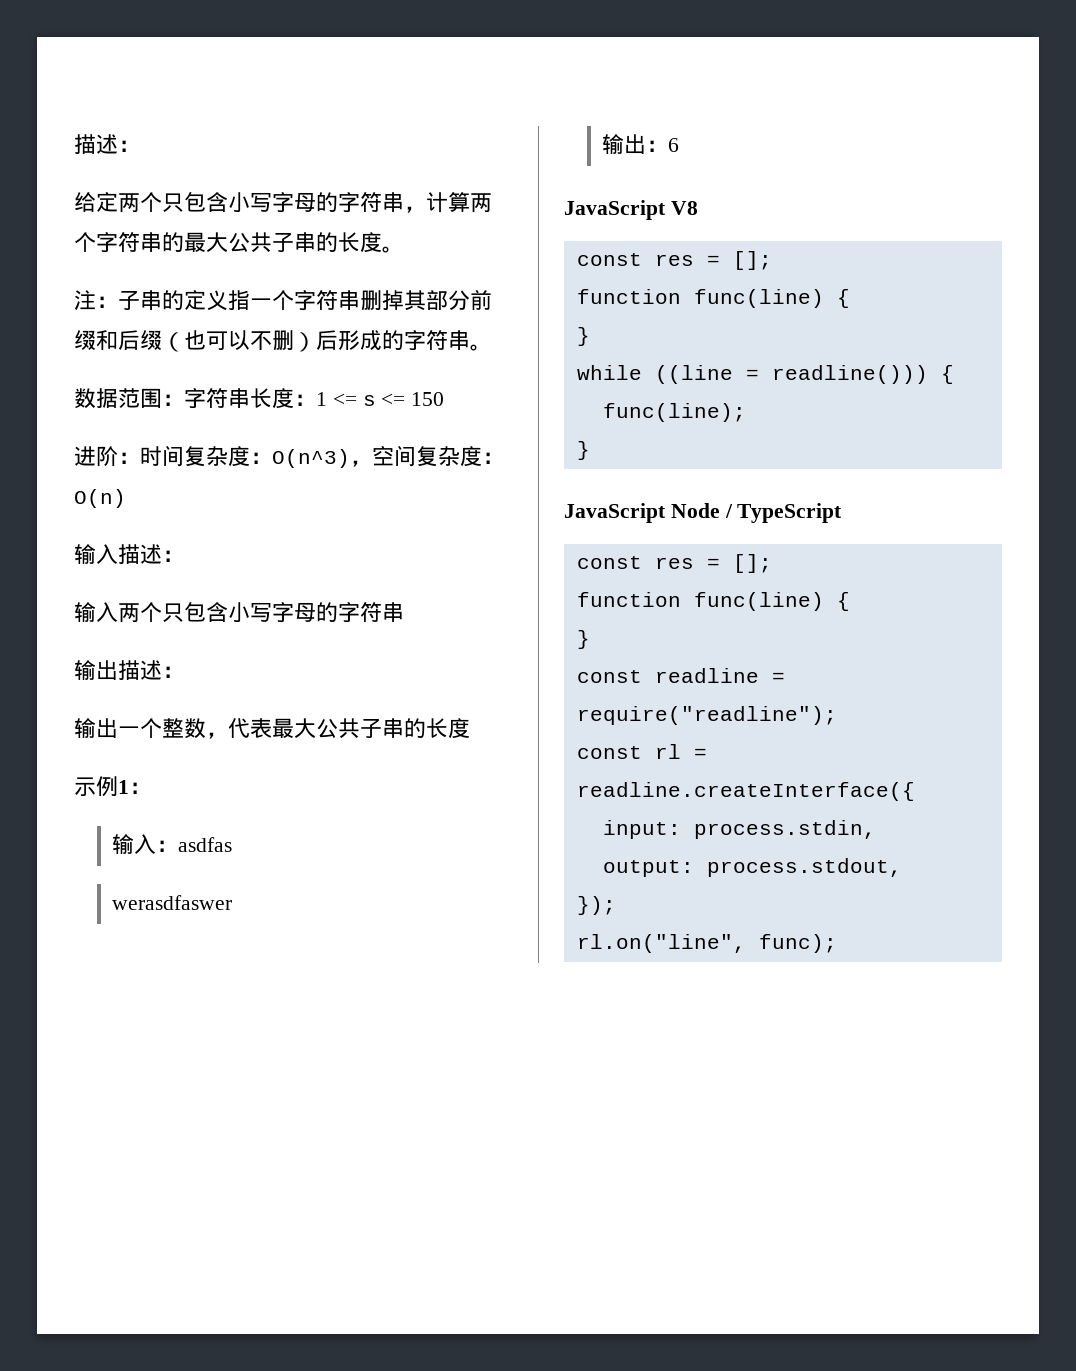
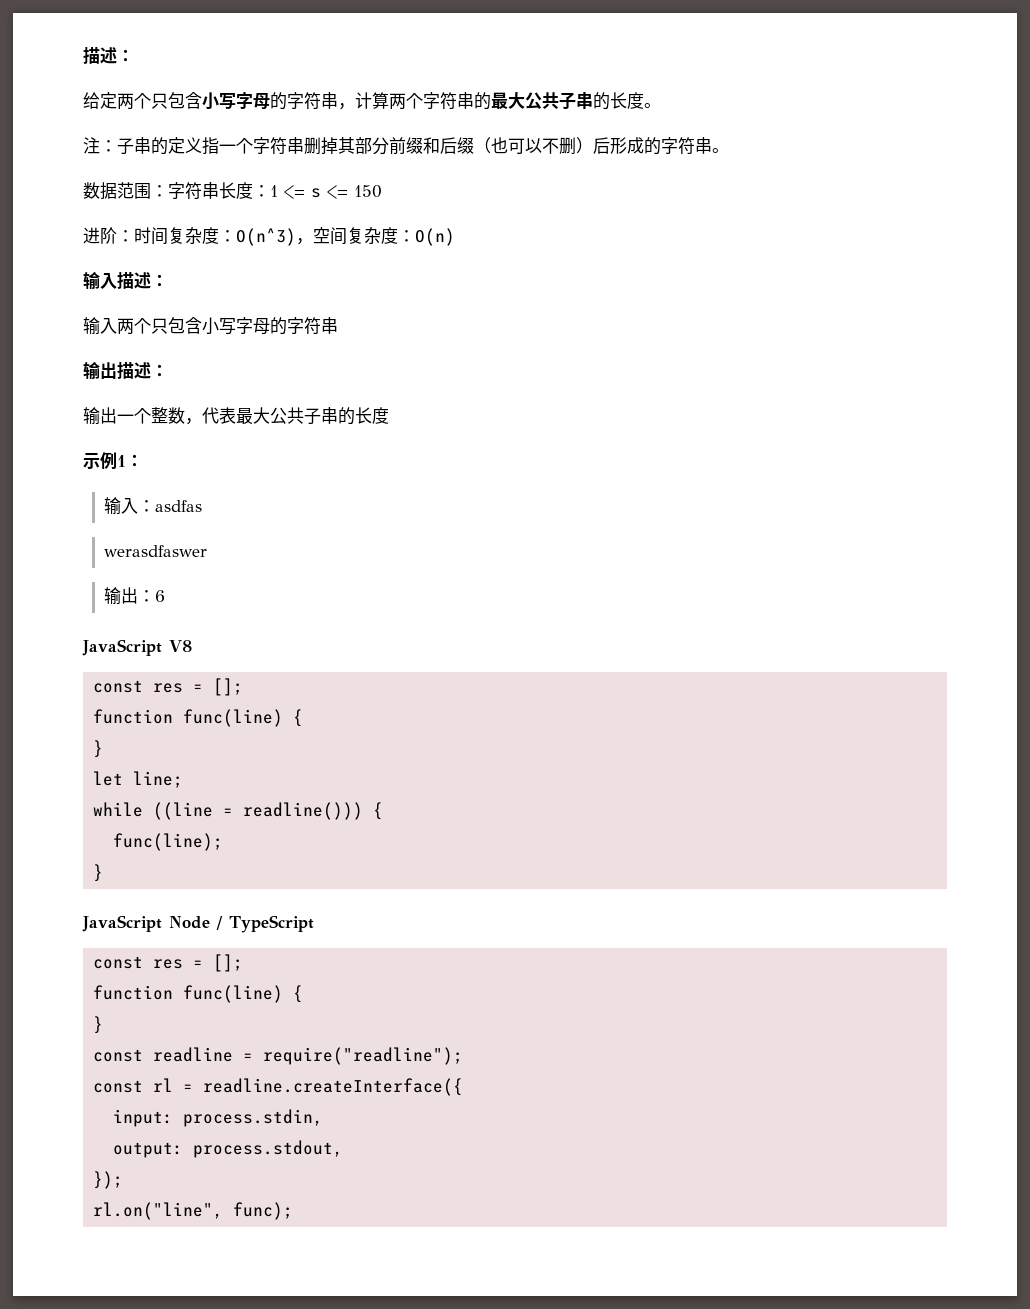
+ let line;

